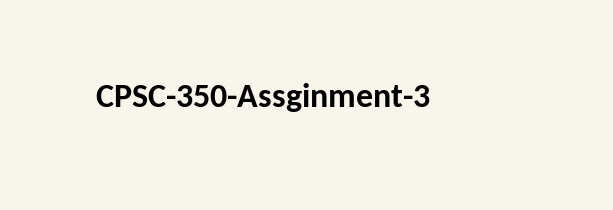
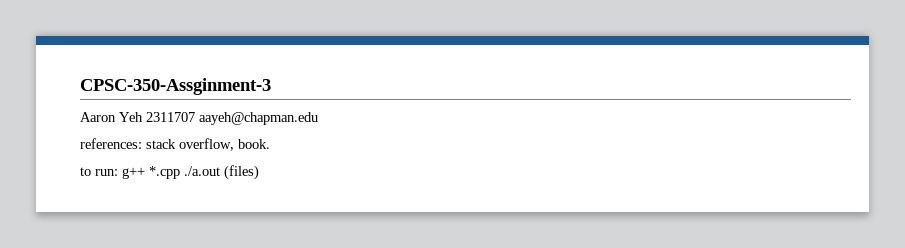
+ Aaron Yeh 2311707 aayeh@chapman.edu
+ references: stack overflow, book.
+ to run: g++ *.cpp ./a.out (files)

